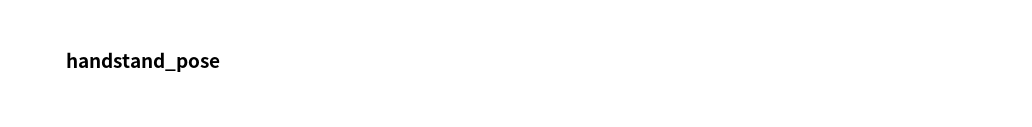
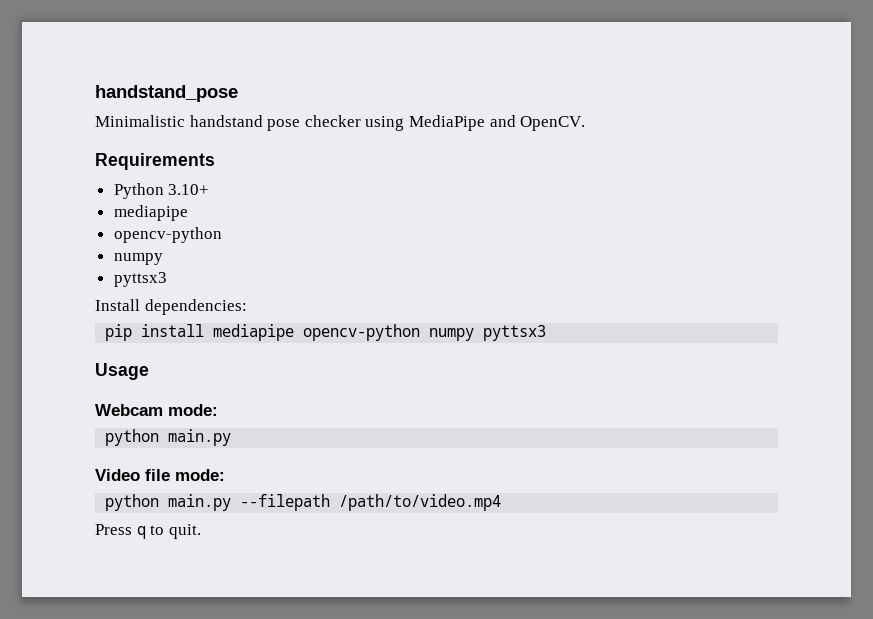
+ Minimalistic handstand pose checker using MediaPipe and OpenCV.
+ Requirements
+ Python 3.10+
+ mediapipe
+ opencv-python
+ numpy
+ pyttsx3
+ Install dependencies:
+ pip install mediapipe opencv-python numpy pyttsx3
+ Usage
+ Webcam mode:
+ python main.py
+ Video file mode:
+ python main.py --filepath /path/to/video.mp4
+ Press q to quit.

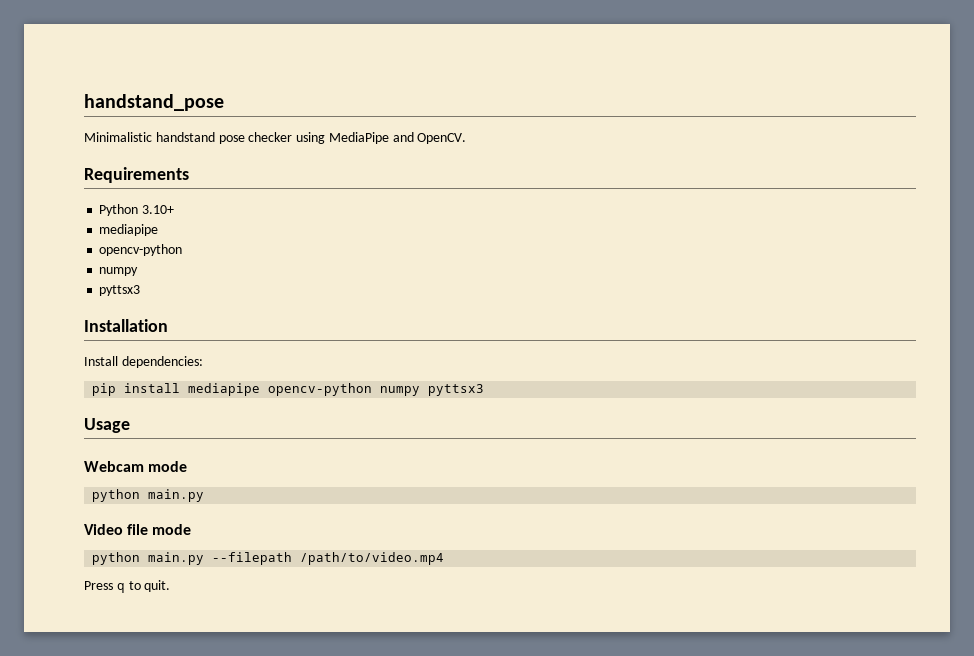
+ Installation
- Webcam mode:
+ Webcam mode
- Video file mode:
+ Video file mode

